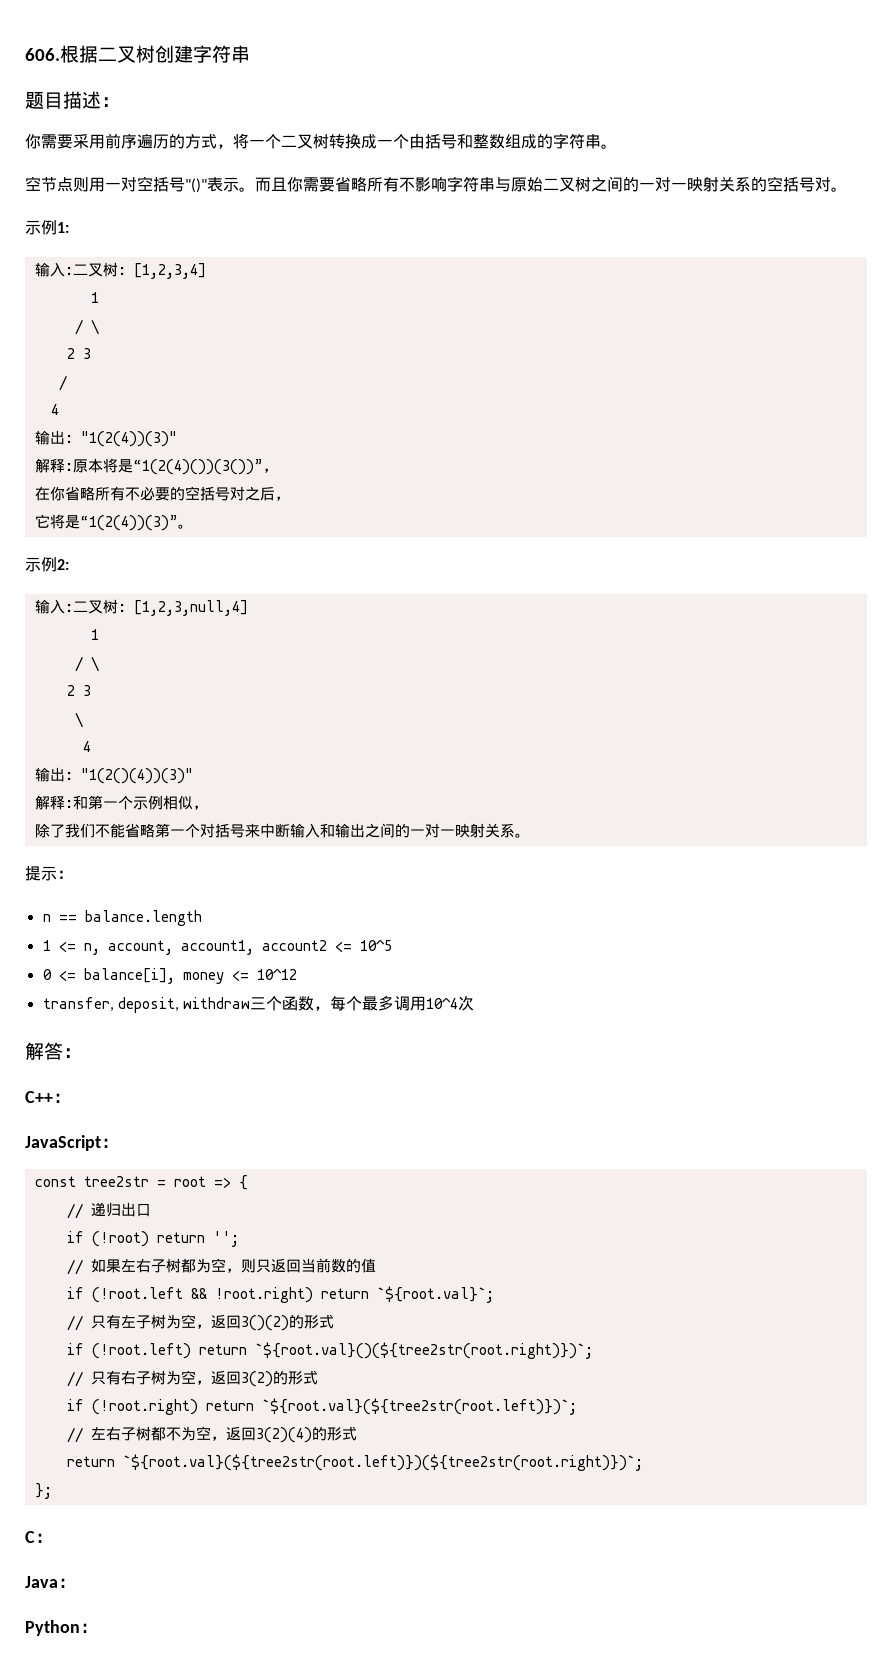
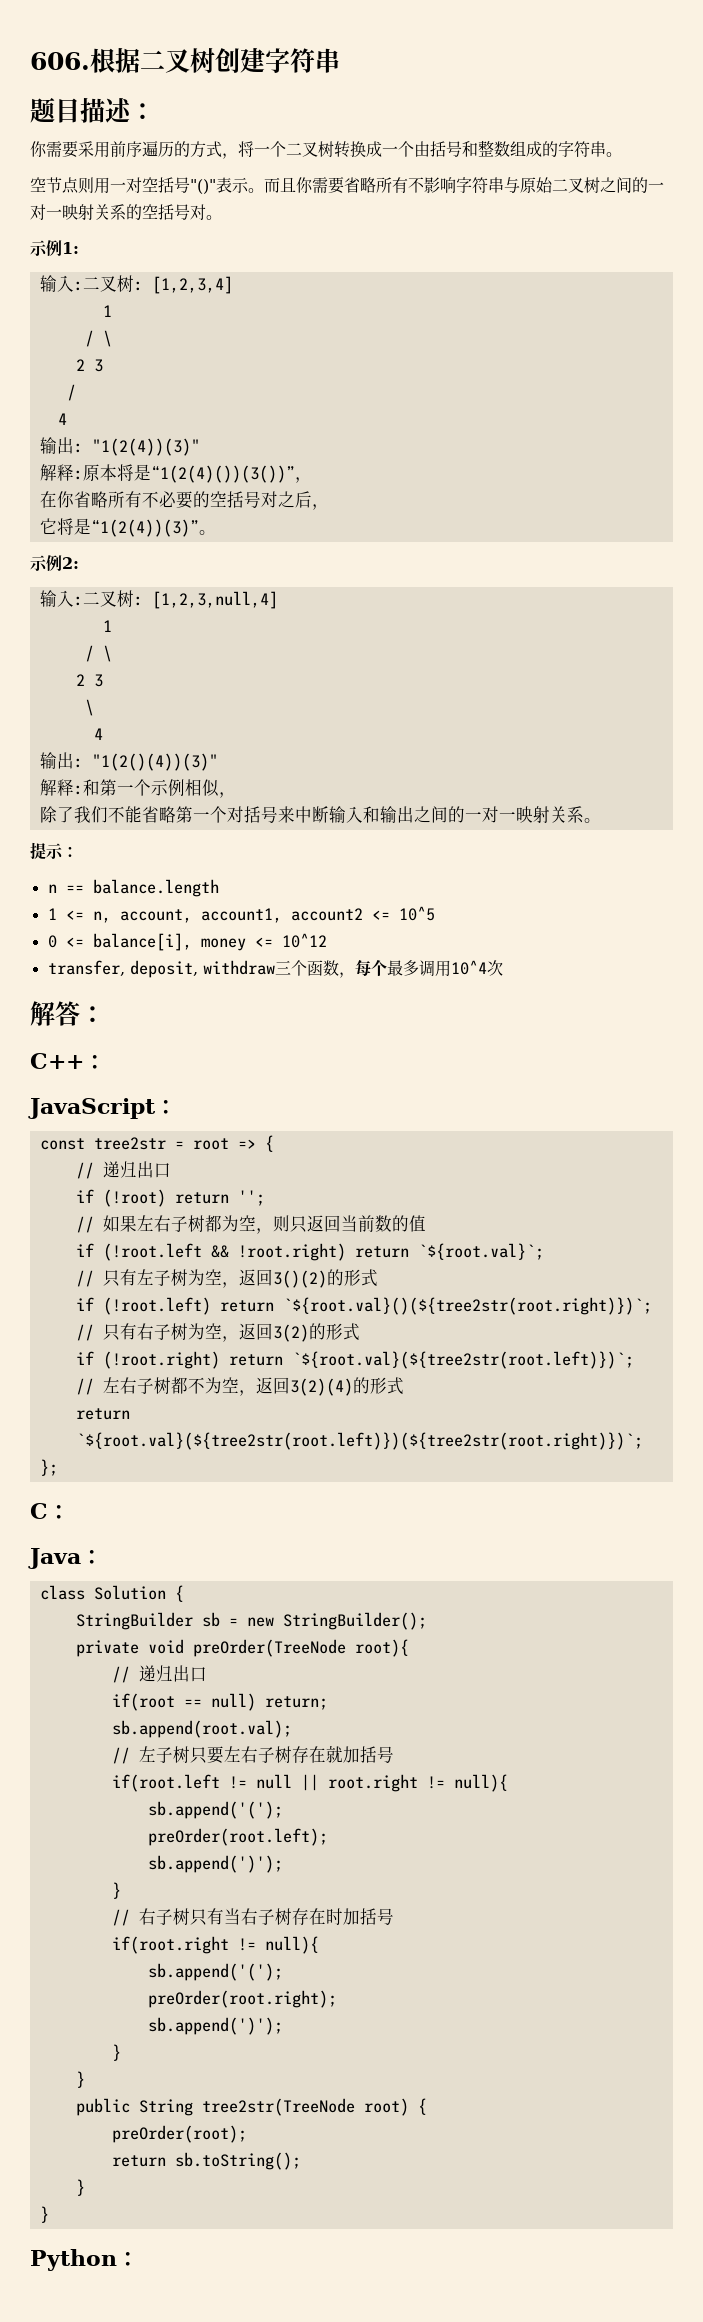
+ class Solution {
+ StringBuilder sb = new StringBuilder();
+ private void preOrder(TreeNode root){
+ // 递归出口
+ if(root == null) return;
+ sb.append(root.val);
+ // 左子树只要左右子树存在就加括号
+ if(root.left != null || root.right != null){
+ sb.append('(');
+ preOrder(root.left);
+ sb.append(')');
+ }
+ // 右子树只有当右子树存在时加括号
+ if(root.right != null){
+ sb.append('(');
+ preOrder(root.right);
+ sb.append(')');
+ }
+ }
+ public String tree2str(TreeNode root) {
+ preOrder(root);
+ return sb.toString();
+ }
+ }

